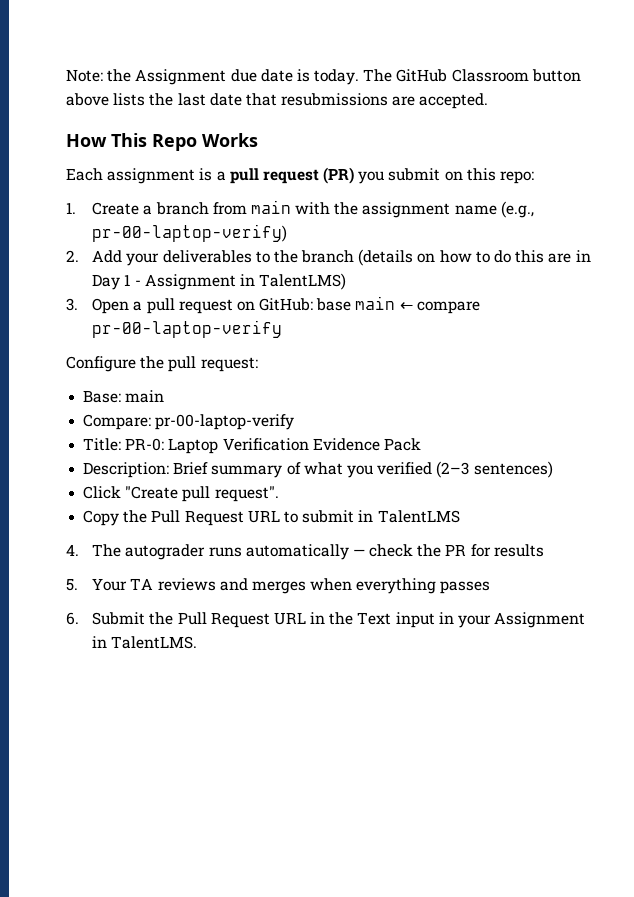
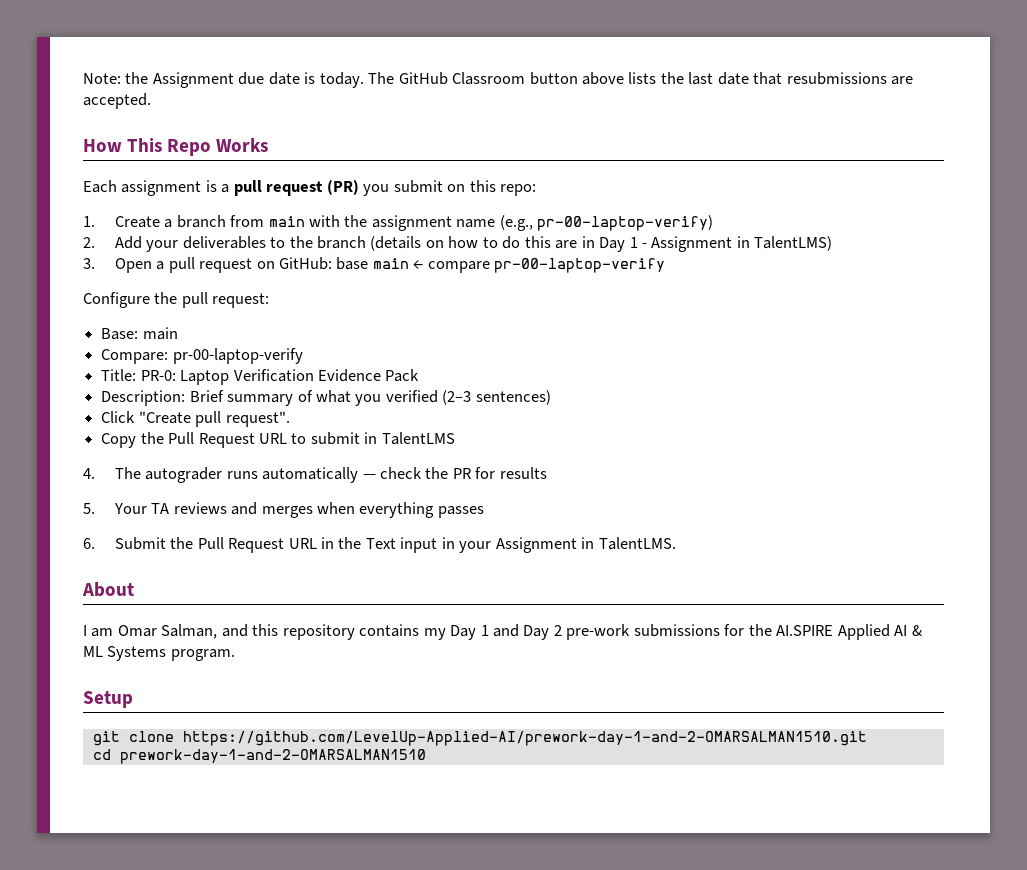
+ About
+ I am Omar Salman, and this repository contains my Day 1 and Day 2 pre-work submissions for the AI.SPIRE Applied AI & ML Systems program.
+ Setup
+ git clone https://github.com/LevelUp-Applied-AI/prework-day-1-and-2-OMARSALMAN1510.git
+ cd prework-day-1-and-2-OMARSALMAN1510

